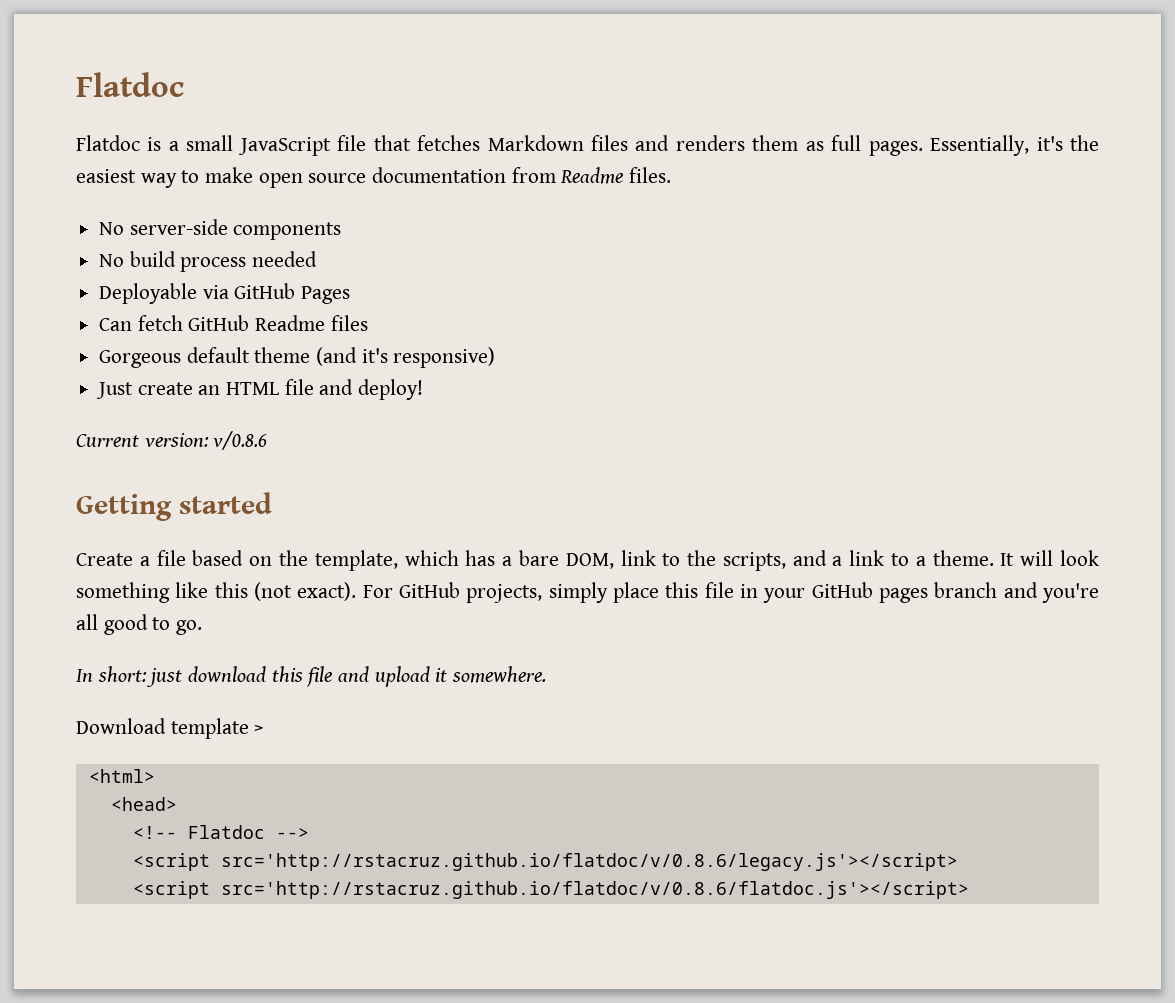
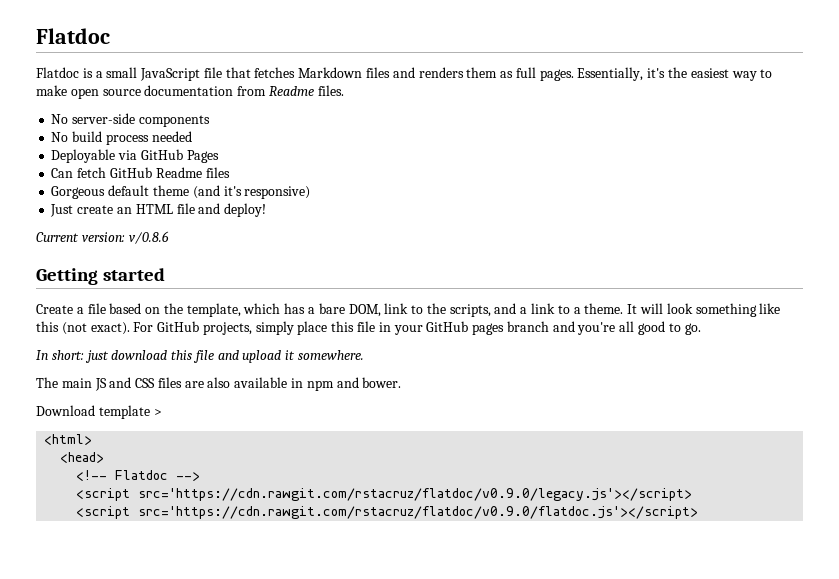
+ The main JS and CSS files are also available in npm and bower.
- <script src='http://rstacruz.github.io/flatdoc/v/0.8.6/legacy.js'></script>
- <script src='http://rstacruz.github.io/flatdoc/v/0.8.6/flatdoc.js'></script>
+ <script src='https://cdn.rawgit.com/rstacruz/flatdoc/v0.9.0/legacy.js'></script>
+ <script src='https://cdn.rawgit.com/rstacruz/flatdoc/v0.9.0/flatdoc.js'></script>

